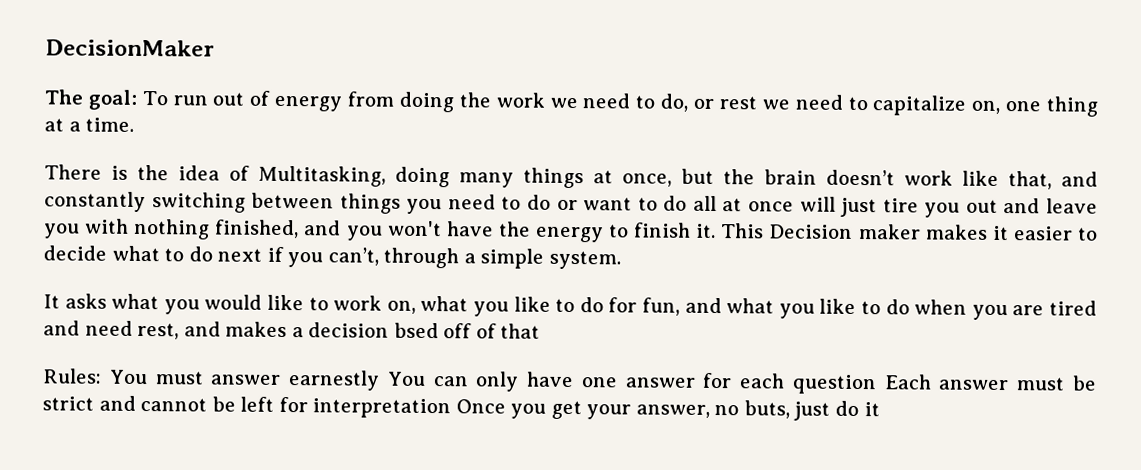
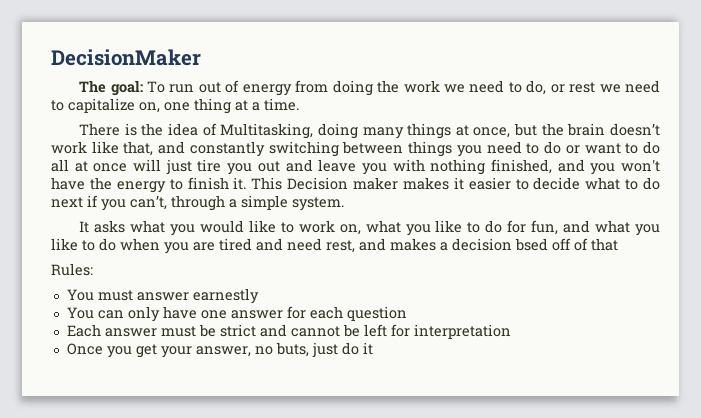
- Rules: You must answer earnestly You can only have one answer for each question Each answer must be strict and cannot be left for interpretation Once you get your answer, no buts, just do it
+ Rules:
+ You must answer earnestly
+ You can only have one answer for each question
+ Each answer must be strict and cannot be left for interpretation
+ Once you get your answer, no buts, just do it

